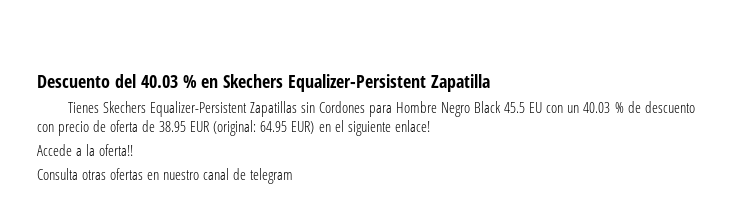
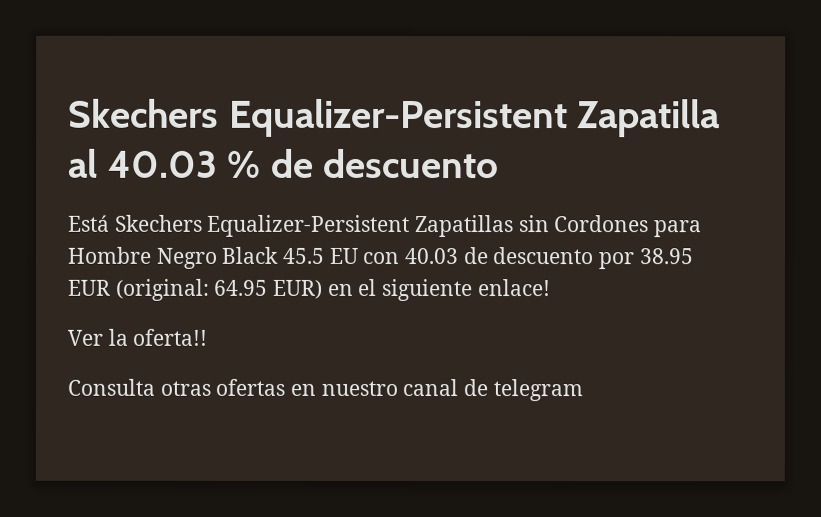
- Descuento del 40.03 % en Skechers Equalizer-Persistent Zapatilla
- Tienes Skechers Equalizer-Persistent Zapatillas sin Cordones para Hombre Negro Black 45.5 EU con un 40.03 % de descuento con precio de oferta de 38.95 EUR (original: 64.95 EUR) en el siguiente enlace!
+ Skechers Equalizer-Persistent Zapatilla al 40.03 % de descuento
+ Está Skechers Equalizer-Persistent Zapatillas sin Cordones para Hombre Negro Black 45.5 EU con 40.03 de descuento por 38.95 EUR (original: 64.95 EUR) en el siguiente enlace!
- Accede a la oferta!!
+ Ver la oferta!!

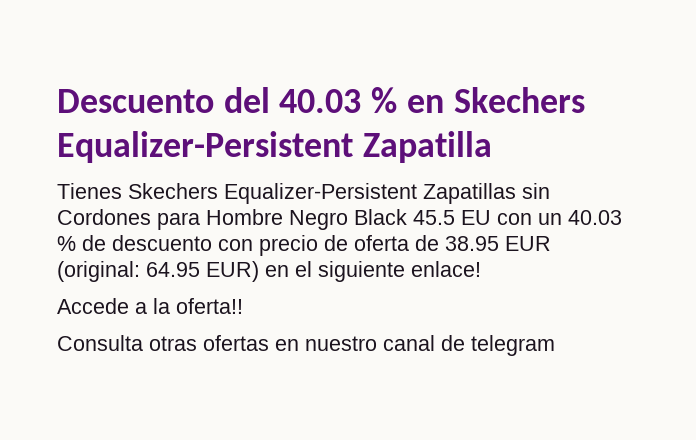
- Skechers Equalizer-Persistent Zapatilla al 40.03 % de descuento
- Está Skechers Equalizer-Persistent Zapatillas sin Cordones para Hombre Negro Black 45.5 EU con 40.03 de descuento por 38.95 EUR (original: 64.95 EUR) en el siguiente enlace!
+ Descuento del 40.03 % en Skechers Equalizer-Persistent Zapatilla
+ Tienes Skechers Equalizer-Persistent Zapatillas sin Cordones para Hombre Negro Black 45.5 EU con un 40.03 % de descuento con precio de oferta de 38.95 EUR (original: 64.95 EUR) en el siguiente enlace!
- Ver la oferta!!
+ Accede a la oferta!!

